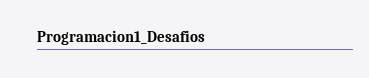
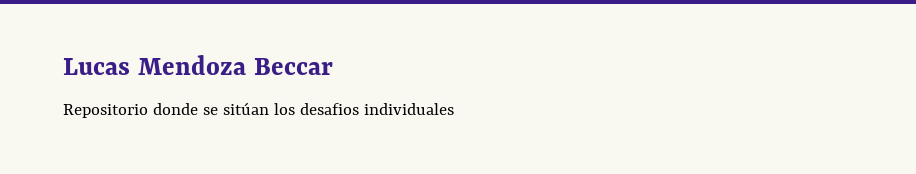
- Programacion1_Desafios
+ Lucas Mendoza Beccar
+ Repositorio donde se sitúan los desafios individuales

